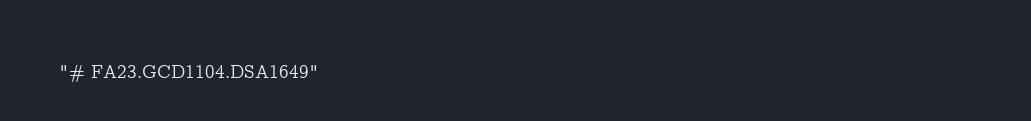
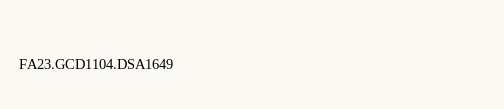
- "# FA23.GCD1104.DSA1649"
+ FA23.GCD1104.DSA1649

